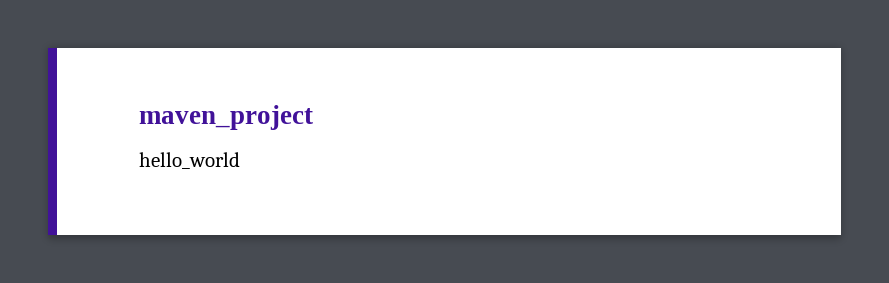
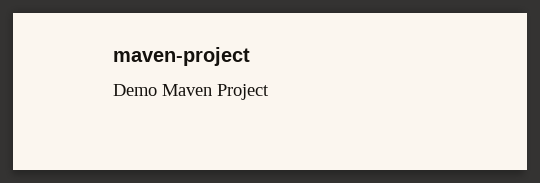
- maven_project
- hello_world
+ maven-project
+ Demo Maven Project

